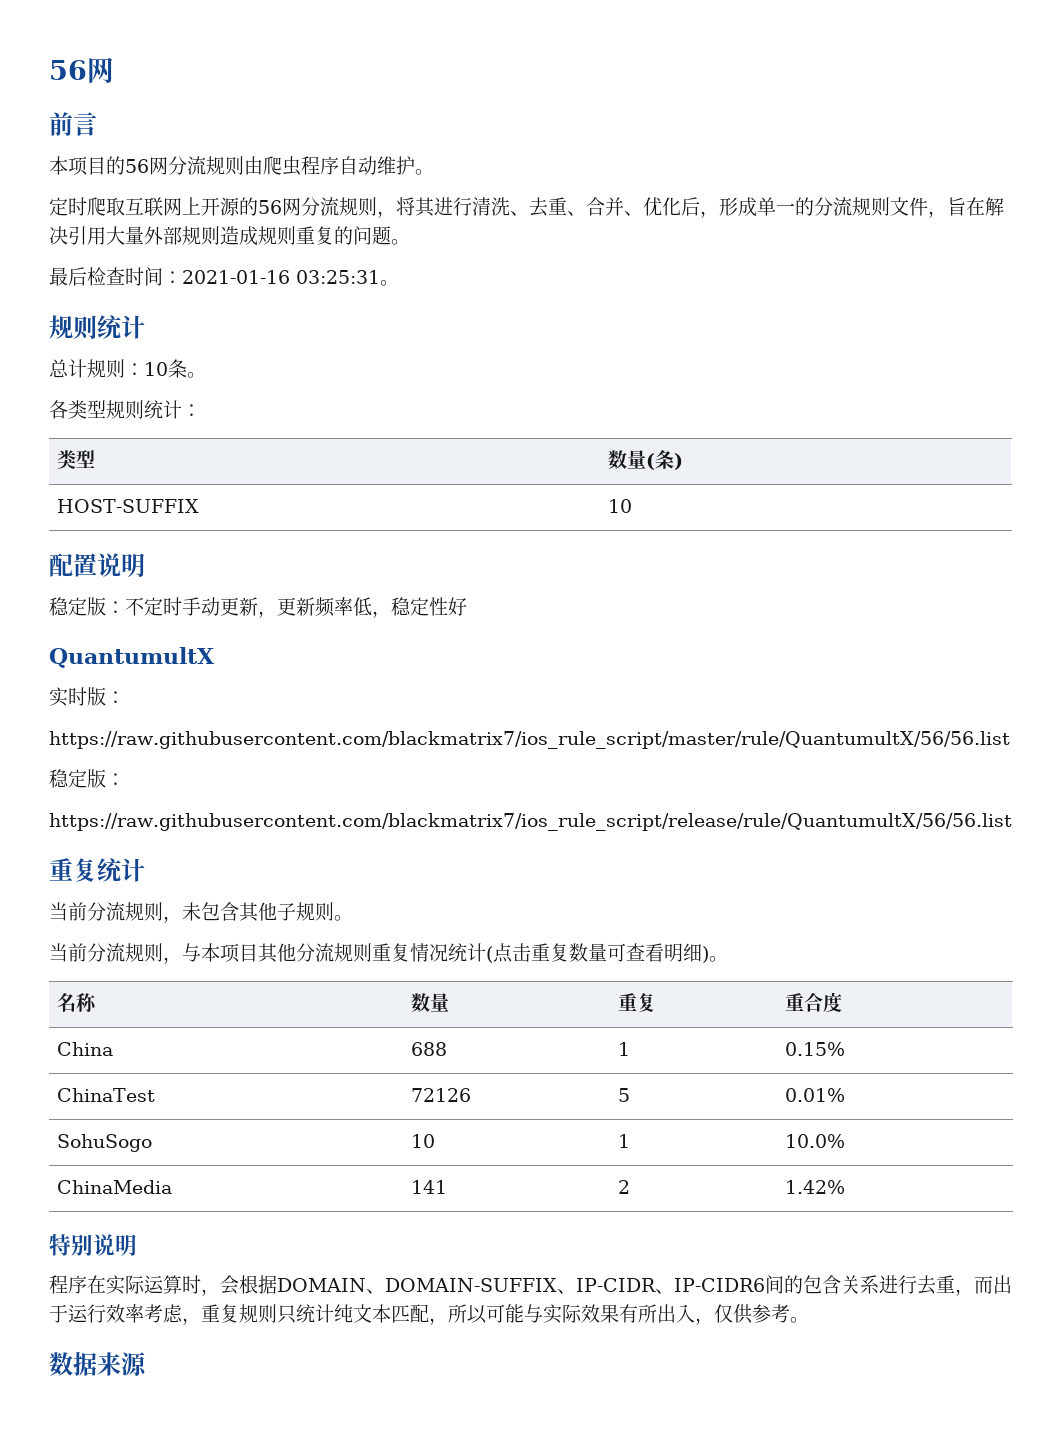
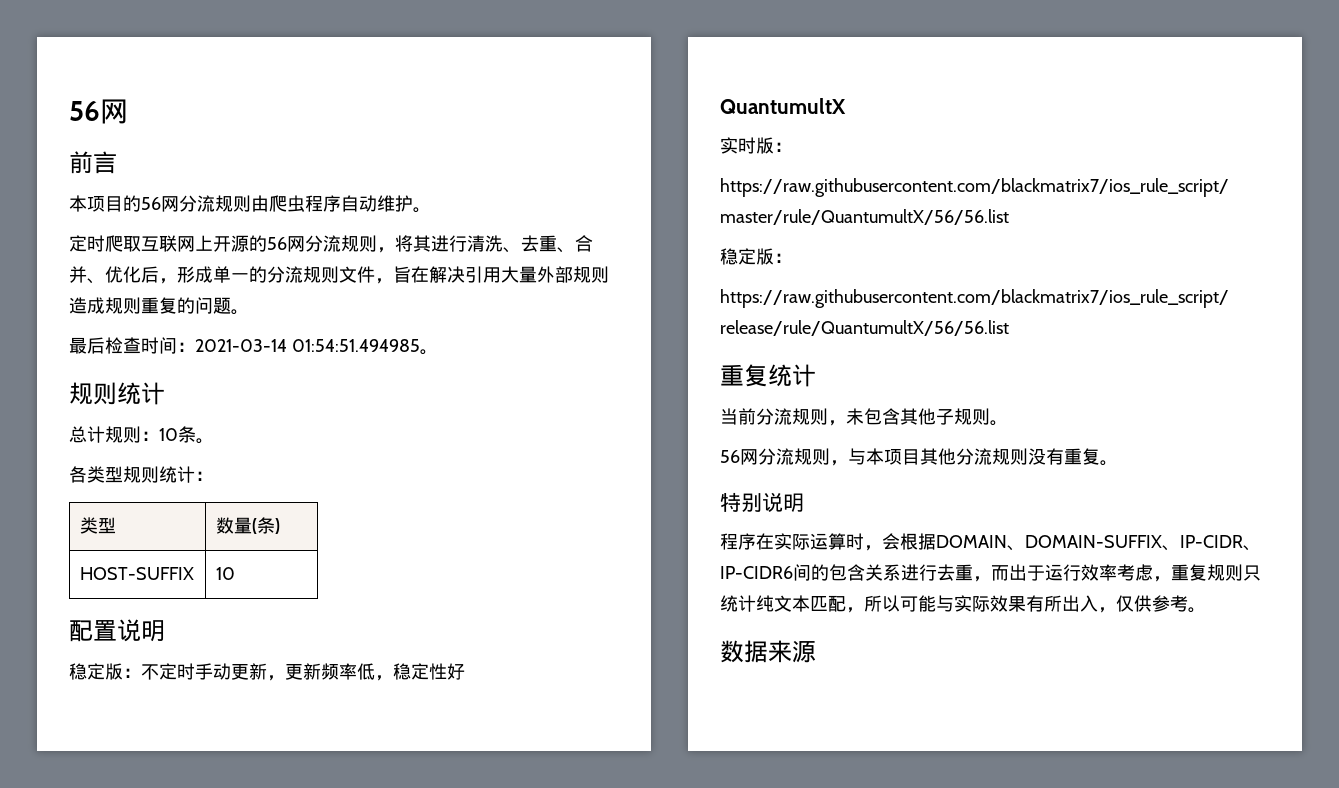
- 最后检查时间：2021-01-16 03:25:31。
+ 最后检查时间：2021-03-14 01:54:51.494985。
- 当前分流规则，与本项目其他分流规则重复情况统计(点击重复数量可查看明细)。
- 名称 | 数量 | 重复 | 重合度
- China | 688 | 1 | 0.15%
- ChinaTest | 72126 | 5 | 0.01%
- SohuSogo | 10 | 1 | 10.0%
- ChinaMedia | 141 | 2 | 1.42%
+ 56网分流规则，与本项目其他分流规则没有重复。

